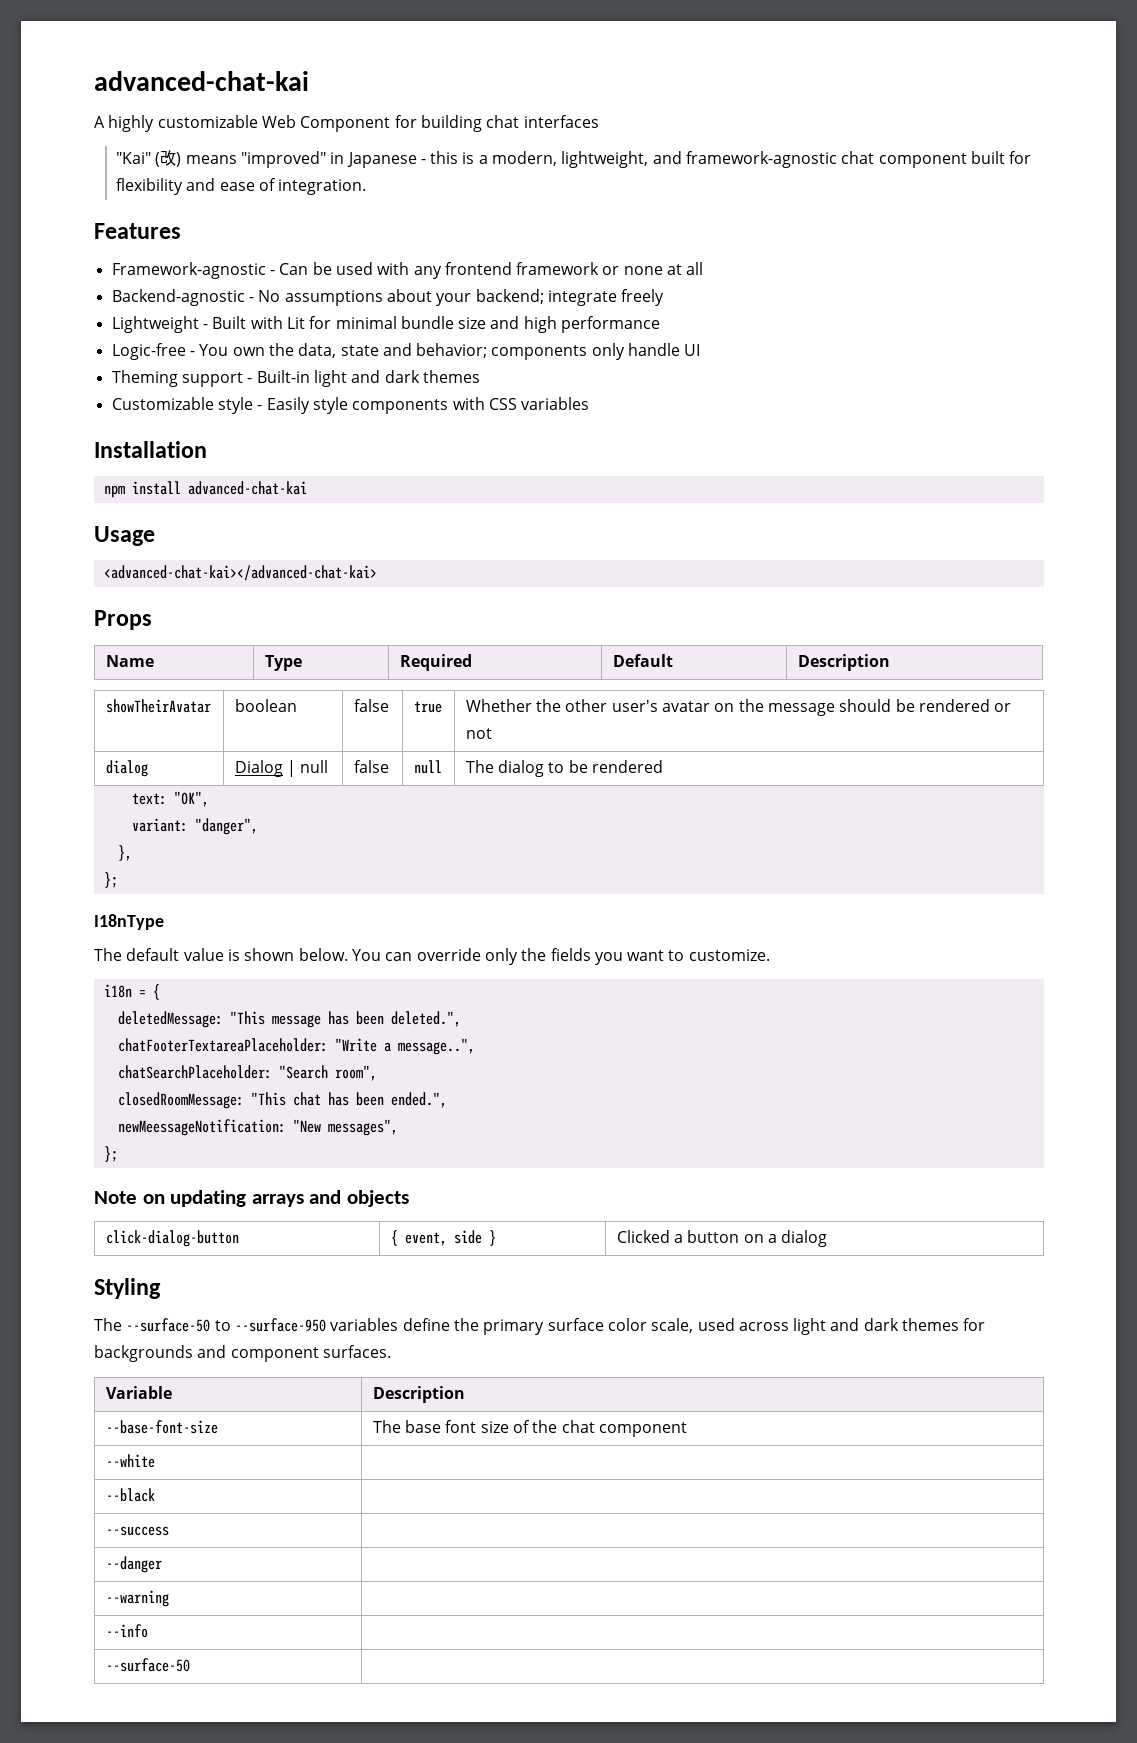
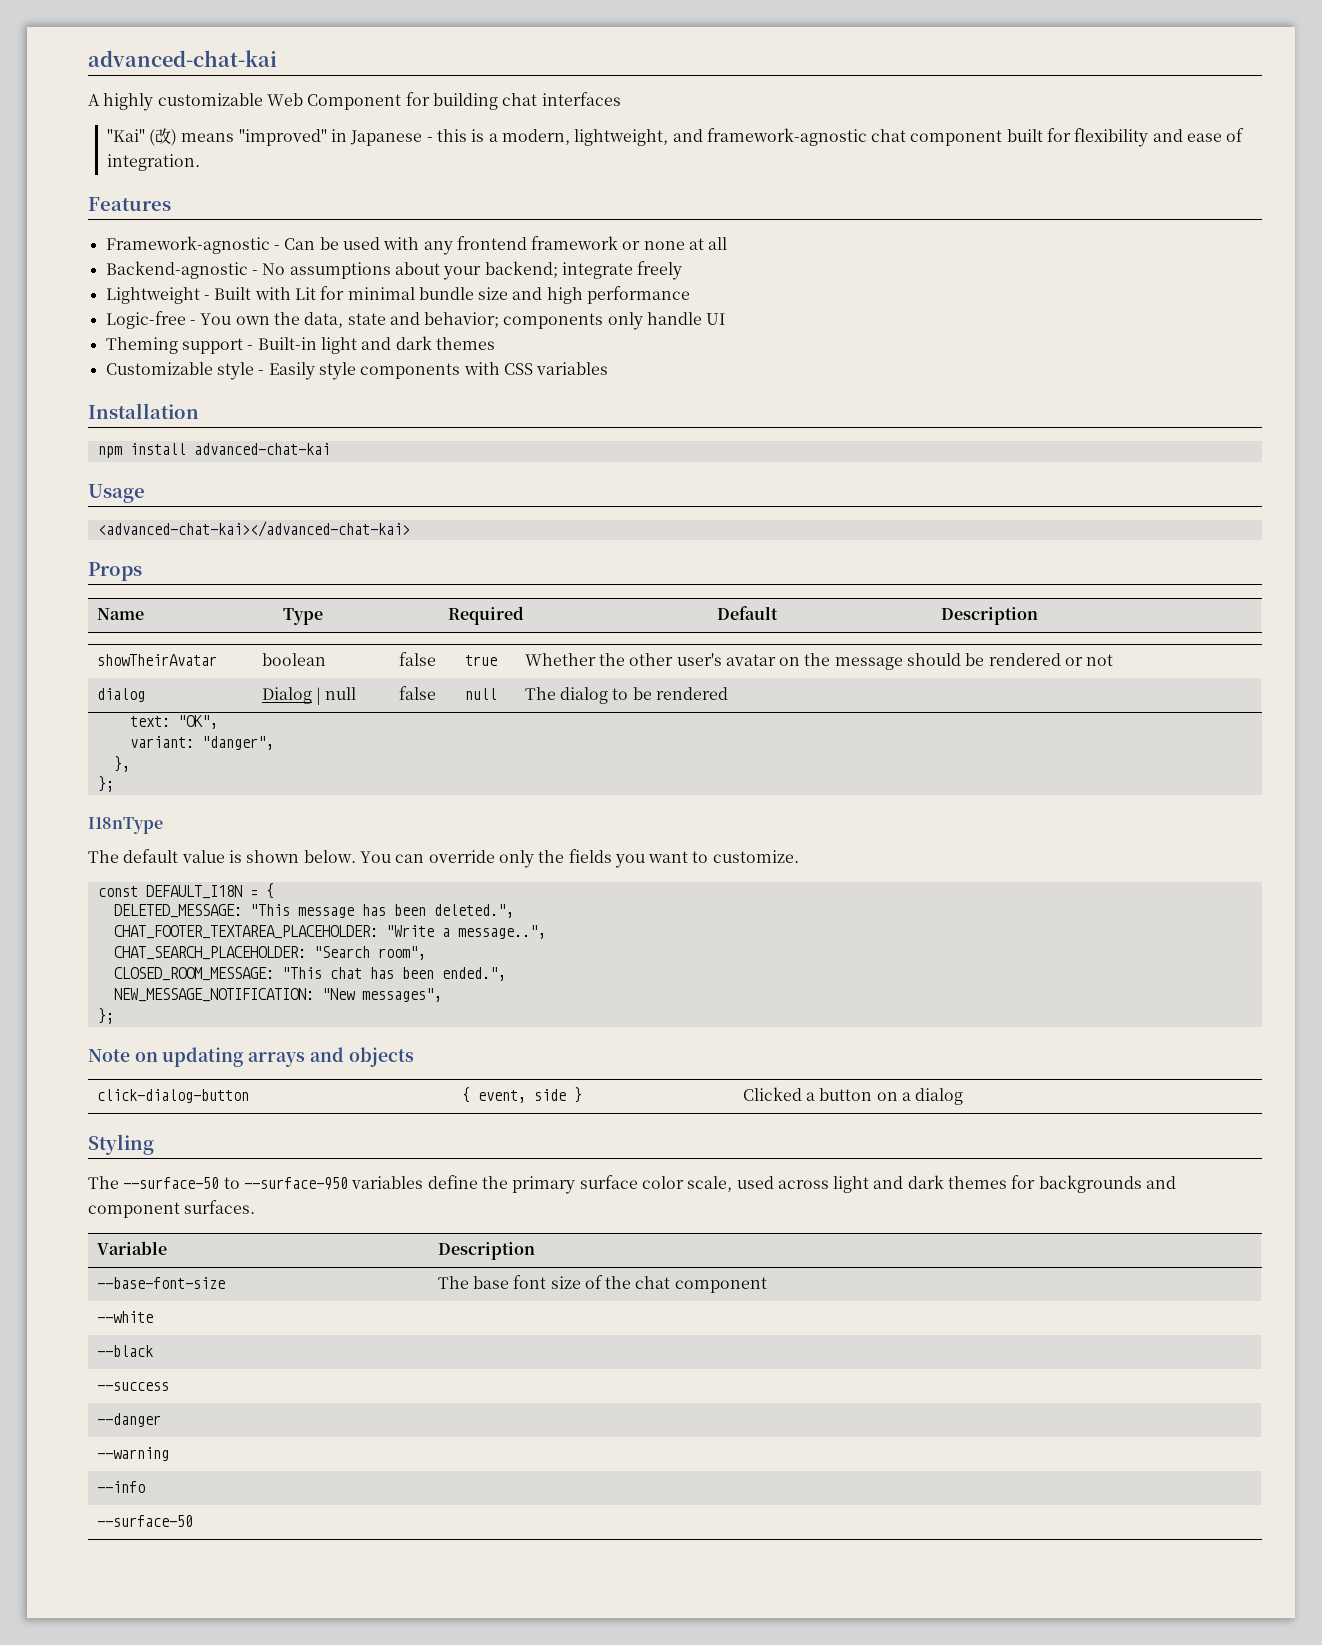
- i18n = {
+ const DEFAULT_I18N = {
- deletedMessage: "This message has been deleted.",
+ DELETED_MESSAGE: "This message has been deleted.",
- chatFooterTextareaPlaceholder: "Write a message..",
+ CHAT_FOOTER_TEXTAREA_PLACEHOLDER: "Write a message..",
- chatSearchPlaceholder: "Search room",
+ CHAT_SEARCH_PLACEHOLDER: "Search room",
- closedRoomMessage: "This chat has been ended.",
+ CLOSED_ROOM_MESSAGE: "This chat has been ended.",
- newMeessageNotification: "New messages",
+ NEW_MESSAGE_NOTIFICATION: "New messages",

